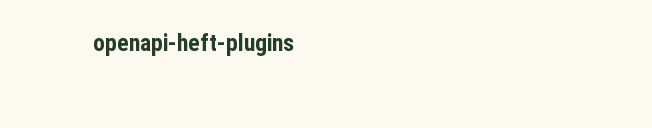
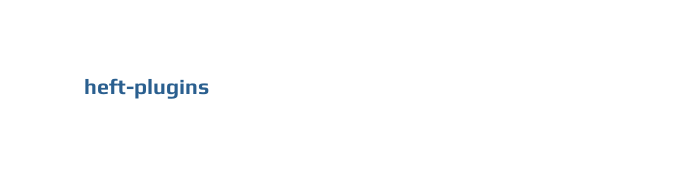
- openapi-heft-plugins
+ heft-plugins

